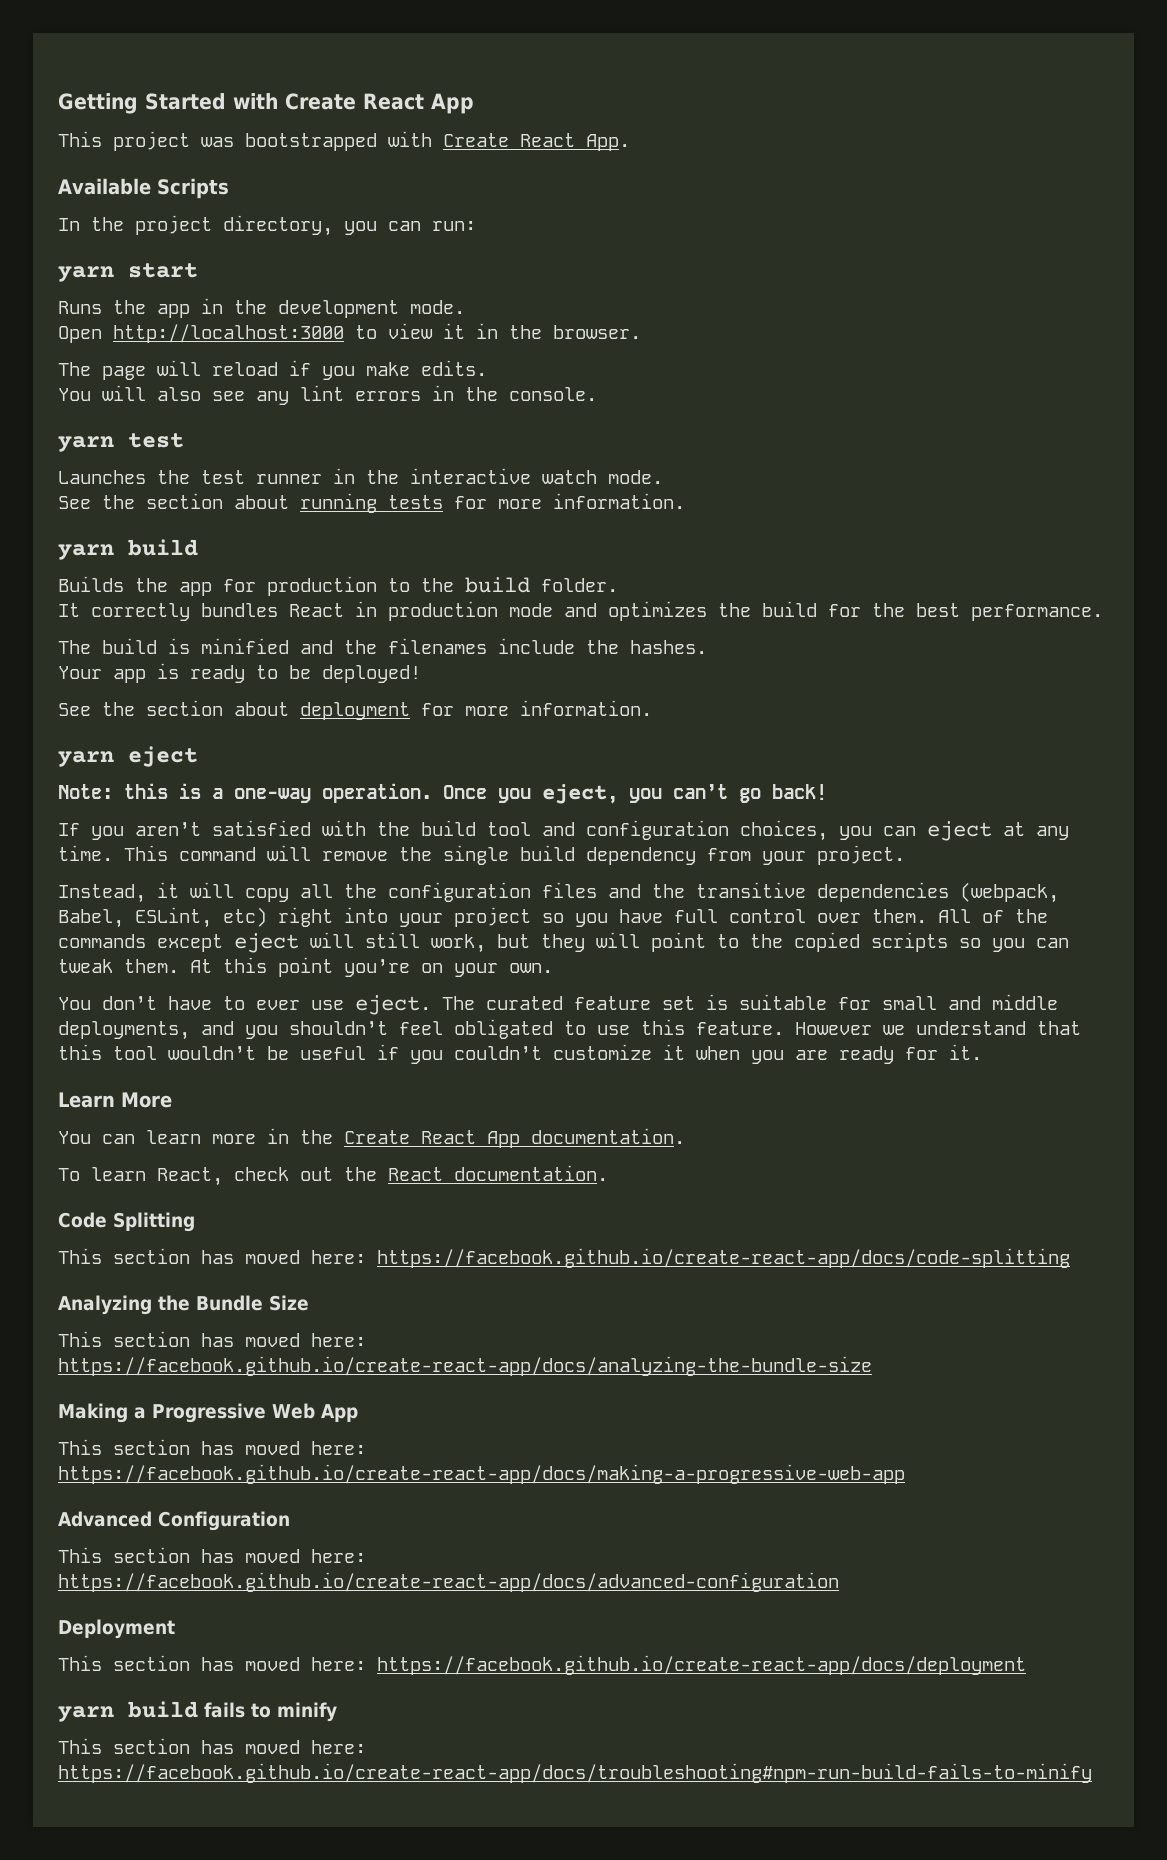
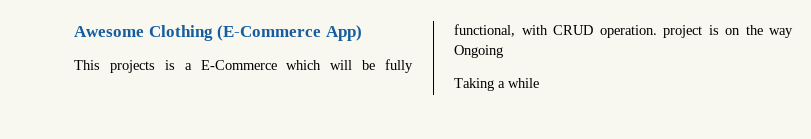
- Getting Started with Create React App
- This project was bootstrapped with Create React App.
- Available Scripts
- In the project directory, you can run:
- yarn start
- Runs the app in the development mode.
- Open http://localhost:3000 to view it in the browser.
- The page will reload if you make edits.
- You will also see any lint errors in the console.
- yarn test
- Launches the test runner in the interactive watch mode.
- See the section about running tests for more information.
- yarn build
- Builds the app for production to the build folder.
- It correctly bundles React in production mode and optimizes the build for the best performance.
- The build is minified and the filenames include the hashes.
- Your app is ready to be deployed!
- See the section about deployment for more information.
- yarn eject
- Note: this is a one-way operation. Once you eject, you can’t go back!
- If you aren’t satisfied with the build tool and configuration choices, you can eject at any time. This command will remove the single build dependency from your project.
- Instead, it will copy all the configuration files and the transitive dependencies (webpack, Babel, ESLint, etc) right into your project so you have full control over them. All of the commands except eject will still work, but they will point to the copied scripts so you can tweak them. At this point you’re on your own.
- You don’t have to ever use eject. The curated feature set is suitable for small and middle deployments, and you shouldn’t feel obligated to use this feature. However we understand that this tool wouldn’t be useful if you couldn’t customize it when you are ready for it.
- Learn More
- You can learn more in the Create React App documentation.
- To learn React, check out the React documentation.
- Code Splitting
- This section has moved here: https://facebook.github.io/create-react-app/docs/code-splitting
- Analyzing the Bundle Size
- This section has moved here: https://facebook.github.io/create-react-app/docs/analyzing-the-bundle-size
- Making a Progressive Web App
- This section has moved here: https://facebook.github.io/create-react-app/docs/making-a-progressive-web-app
- Advanced Configuration
- This section has moved here: https://facebook.github.io/create-react-app/docs/advanced-configuration
- Deployment
- This section has moved here: https://facebook.github.io/create-react-app/docs/deployment
- yarn build fails to minify
- This section has moved here: https://facebook.github.io/create-react-app/docs/troubleshooting#npm-run-build-fails-to-minify
+ Awesome Clothing (E-Commerce App)
+ This projects is a E-Commerce which will be fully functional, with CRUD operation. project is on the way Ongoing
+ Taking a while

